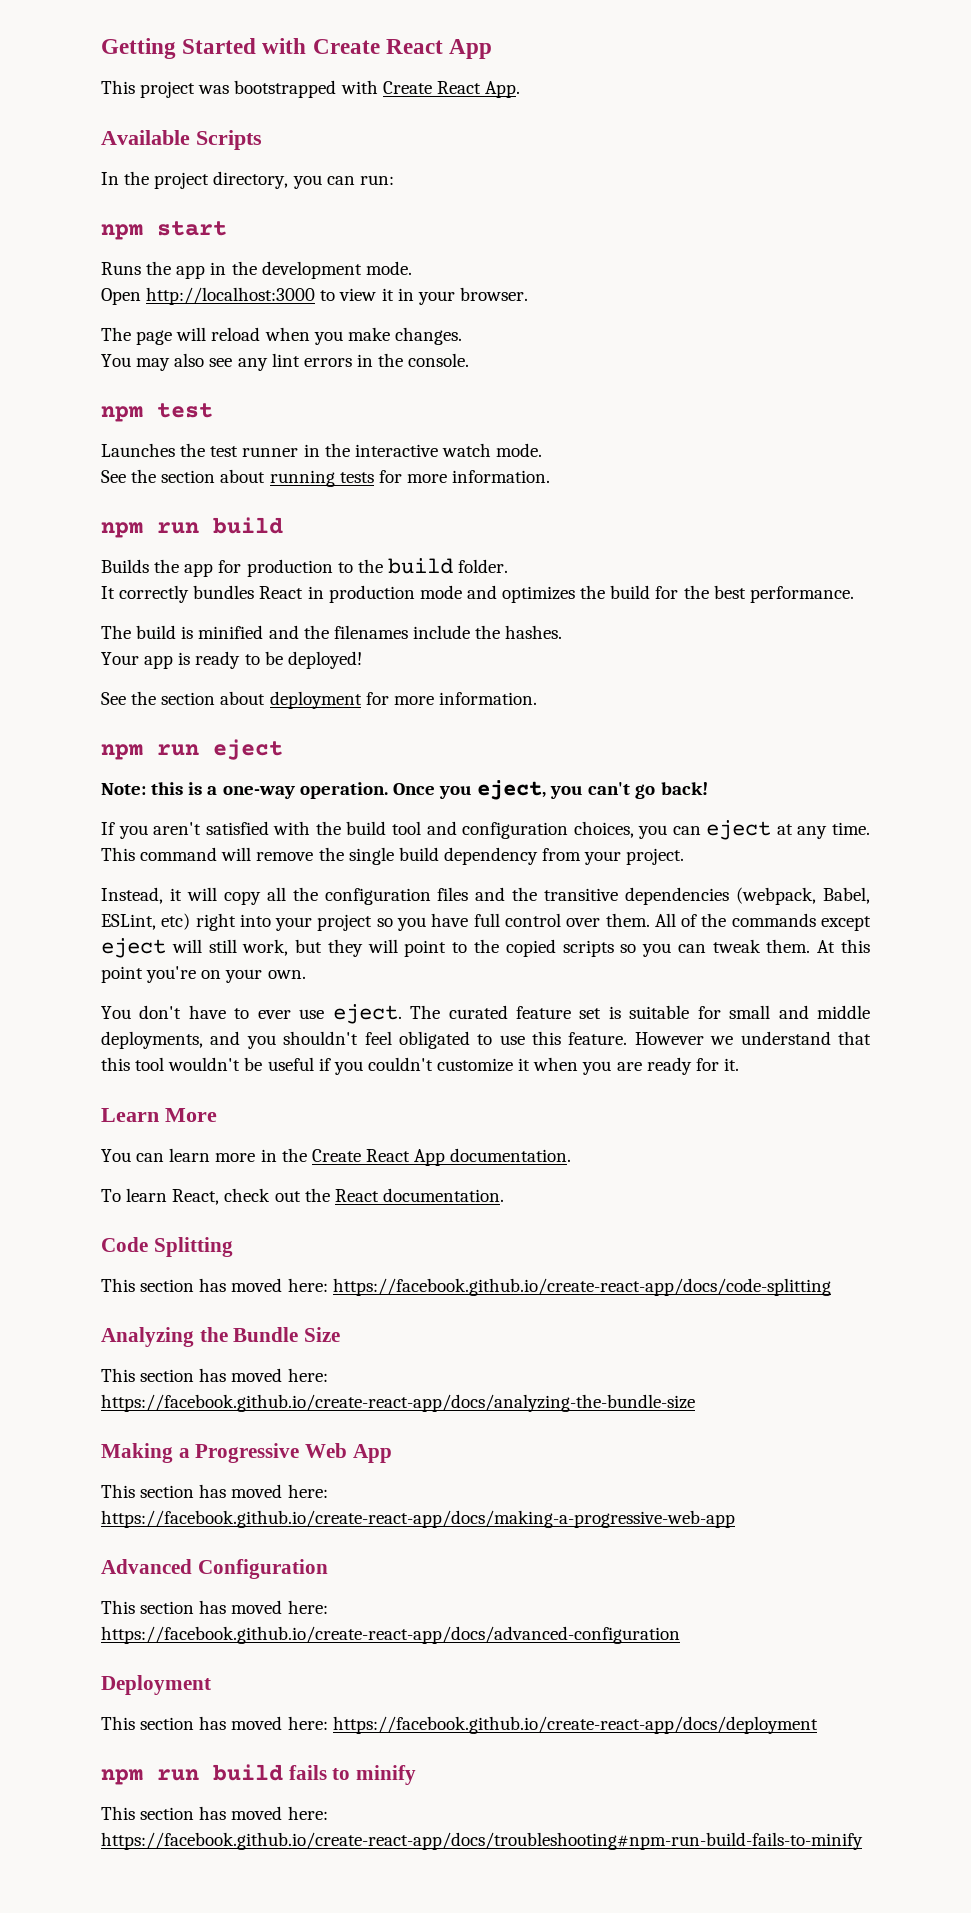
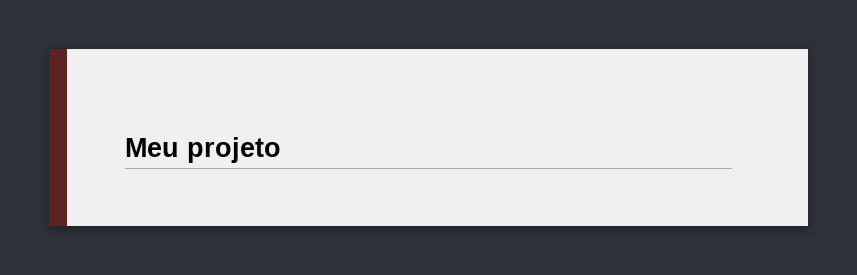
- Getting Started with Create React App
- This project was bootstrapped with Create React App.
- Available Scripts
- In the project directory, you can run:
- npm start
- Runs the app in the development mode.
- Open http://localhost:3000 to view it in your browser.
- The page will reload when you make changes.
- You may also see any lint errors in the console.
- npm test
- Launches the test runner in the interactive watch mode.
- See the section about running tests for more information.
- npm run build
- Builds the app for production to the build folder.
- It correctly bundles React in production mode and optimizes the build for the best performance.
- The build is minified and the filenames include the hashes.
- Your app is ready to be deployed!
- See the section about deployment for more information.
- npm run eject
- Note: this is a one-way operation. Once you eject, you can't go back!
- If you aren't satisfied with the build tool and configuration choices, you can eject at any time. This command will remove the single build dependency from your project.
- Instead, it will copy all the configuration files and the transitive dependencies (webpack, Babel, ESLint, etc) right into your project so you have full control over them. All of the commands except eject will still work, but they will point to the copied scripts so you can tweak them. At this point you're on your own.
- You don't have to ever use eject. The curated feature set is suitable for small and middle deployments, and you shouldn't feel obligated to use this feature. However we understand that this tool wouldn't be useful if you couldn't customize it when you are ready for it.
- Learn More
- You can learn more in the Create React App documentation.
- To learn React, check out the React documentation.
- Code Splitting
- This section has moved here: https://facebook.github.io/create-react-app/docs/code-splitting
- Analyzing the Bundle Size
- This section has moved here: https://facebook.github.io/create-react-app/docs/analyzing-the-bundle-size
- Making a Progressive Web App
- This section has moved here: https://facebook.github.io/create-react-app/docs/making-a-progressive-web-app
- Advanced Configuration
- This section has moved here: https://facebook.github.io/create-react-app/docs/advanced-configuration
- Deployment
- This section has moved here: https://facebook.github.io/create-react-app/docs/deployment
- npm run build fails to minify
- This section has moved here: https://facebook.github.io/create-react-app/docs/troubleshooting#npm-run-build-fails-to-minify
+ Meu projeto

